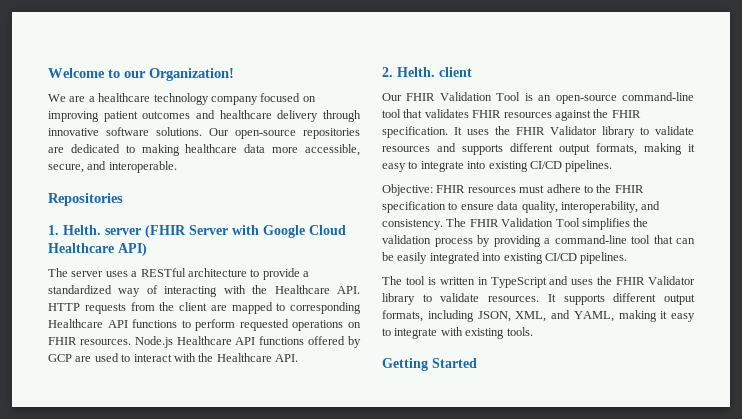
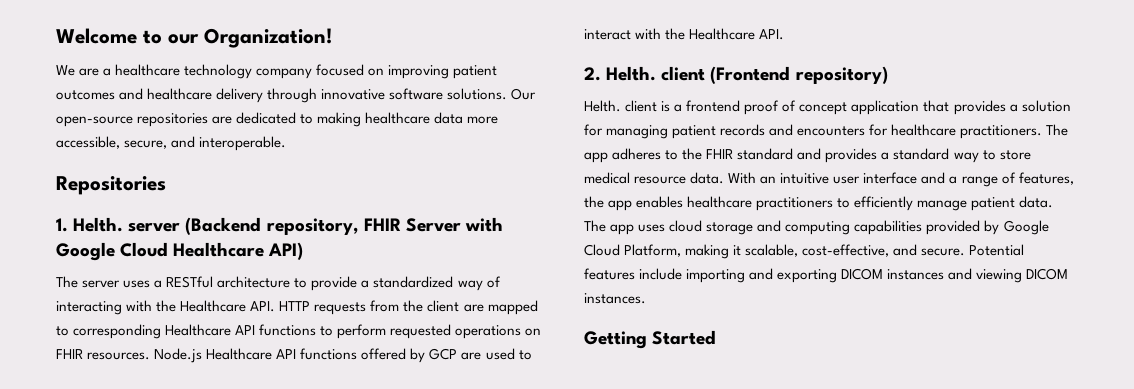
- 1. Helth. server (FHIR Server with Google Cloud Healthcare API)
+ 1. Helth. server (Backend repository, FHIR Server with Google Cloud Healthcare API)
- 2. Helth. client
- Our FHIR Validation Tool is an open-source command-line tool that validates FHIR resources against the FHIR specification. It uses the FHIR Validator library to validate resources and supports different output formats, making it easy to integrate into existing CI/CD pipelines.
- Objective: FHIR resources must adhere to the FHIR specification to ensure data quality, interoperability, and consistency. The FHIR Validation Tool simplifies the validation process by providing a command-line tool that can be easily integrated into existing CI/CD pipelines.
- The tool is written in TypeScript and uses the FHIR Validator library to validate resources. It supports different output formats, including JSON, XML, and YAML, making it easy to integrate with existing tools.
+ 2. Helth. client (Frontend repository)
+ Helth. client is a frontend proof of concept application that provides a solution for managing patient records and encounters for healthcare practitioners. The app adheres to the FHIR standard and provides a standard way to store medical resource data. With an intuitive user interface and a range of features, the app enables healthcare practitioners to efficiently manage patient data. The app uses cloud storage and computing capabilities provided by Google Cloud Platform, making it scalable, cost-effective, and secure. Potential features include importing and exporting DICOM instances and viewing DICOM instances.

